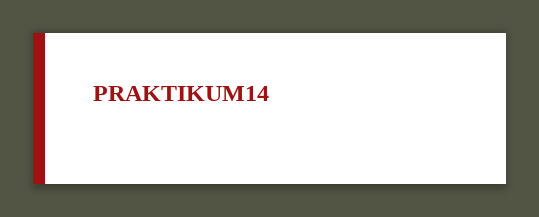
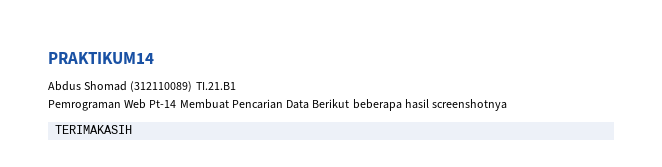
+ Abdus Shomad (312110089) TI.21.B1
+ Pemrograman Web Pt-14 Membuat Pencarian Data Berikut beberapa hasil screenshotnya
+ TERIMAKASIH

